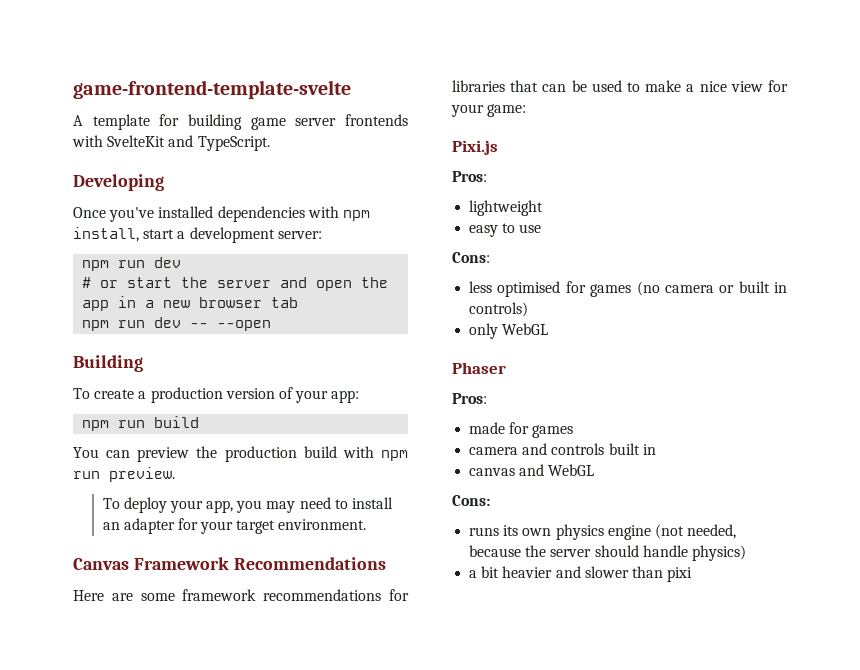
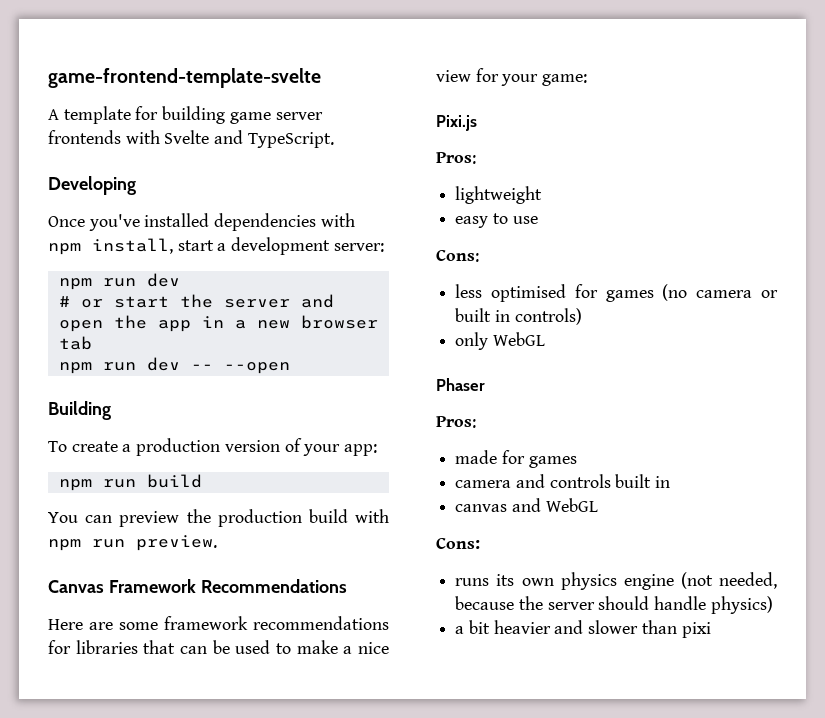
- A template for building game server frontends with SvelteKit and TypeScript.
+ A template for building game server frontends with Svelte and TypeScript.
- To deploy your app, you may need to install an adapter for your target environment.

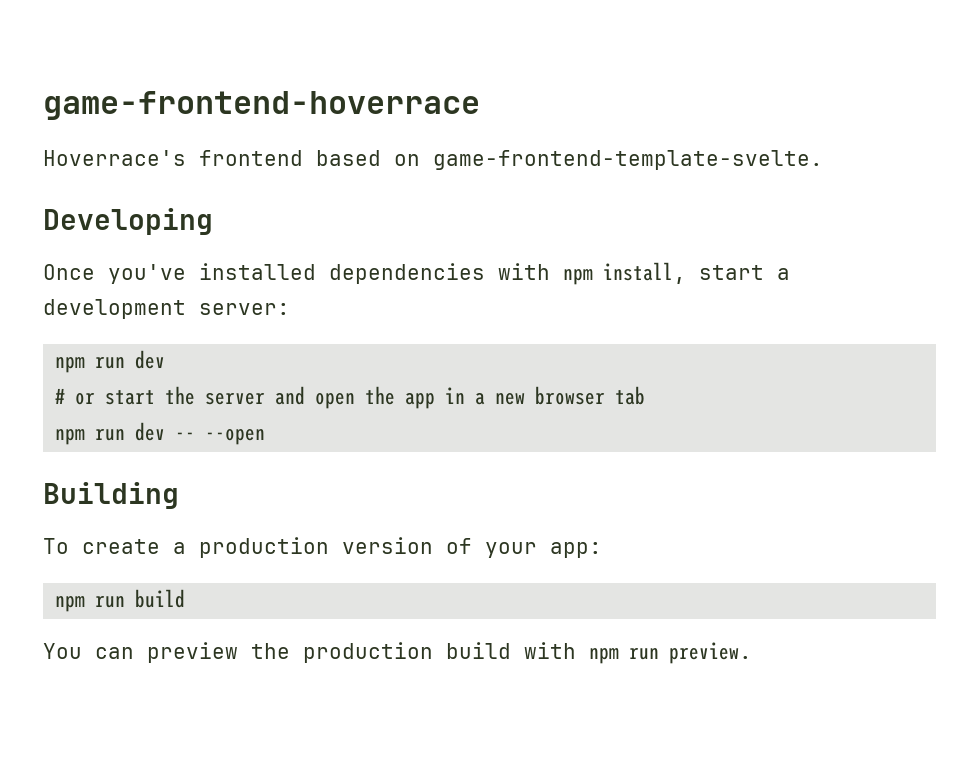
- game-frontend-template-svelte
- A template for building game server frontends with Svelte and TypeScript.
+ game-frontend-hoverrace
+ Hoverrace's frontend based on game-frontend-template-svelte.
- Canvas Framework Recommendations
- Here are some framework recommendations for libraries that can be used to make a nice view for your game:
- Pixi.js
- Pros:
- lightweight
- easy to use
- Cons:
- less optimised for games (no camera or built in controls)
- only WebGL
- Phaser
- Pros:
- made for games
- camera and controls built in
- canvas and WebGL
- Cons:
- runs its own physics engine (not needed, because the server should handle physics)
- a bit heavier and slower than pixi

